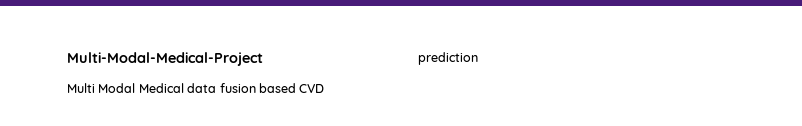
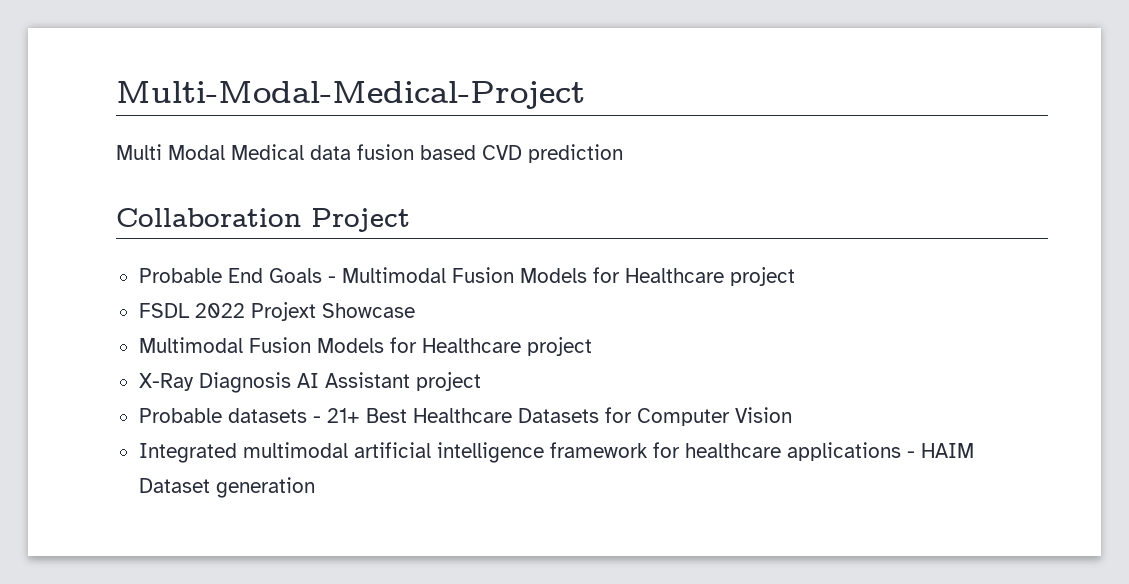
+ Collaboration Project
+ Probable End Goals - Multimodal Fusion Models for Healthcare project
+ FSDL 2022 Projext Showcase
+ Multimodal Fusion Models for Healthcare project
+ X-Ray Diagnosis AI Assistant project
+ Probable datasets - 21+ Best Healthcare Datasets for Computer Vision
+ Integrated multimodal artificial intelligence framework for healthcare applications - HAIM Dataset generation

